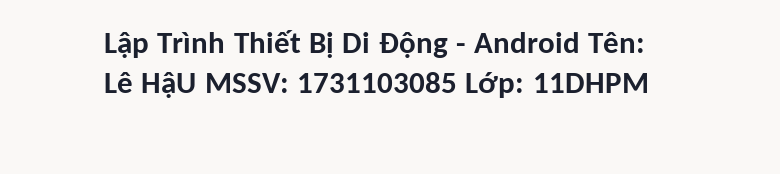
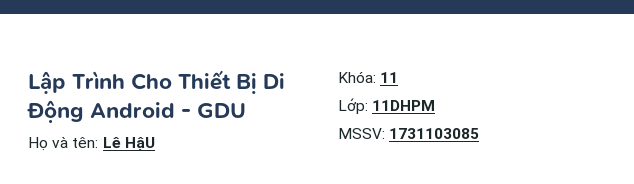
- Lập Trình Thiết Bị Di Động - Android Tên: Lê HậU MSSV: 1731103085 Lớp: 11DHPM
+ Lập Trình Cho Thiết Bị Di Động Android - GDU
+ Họ và tên: Lê HậU
+ Khóa: 11
+ Lớp: 11DHPM
+ MSSV: 1731103085

